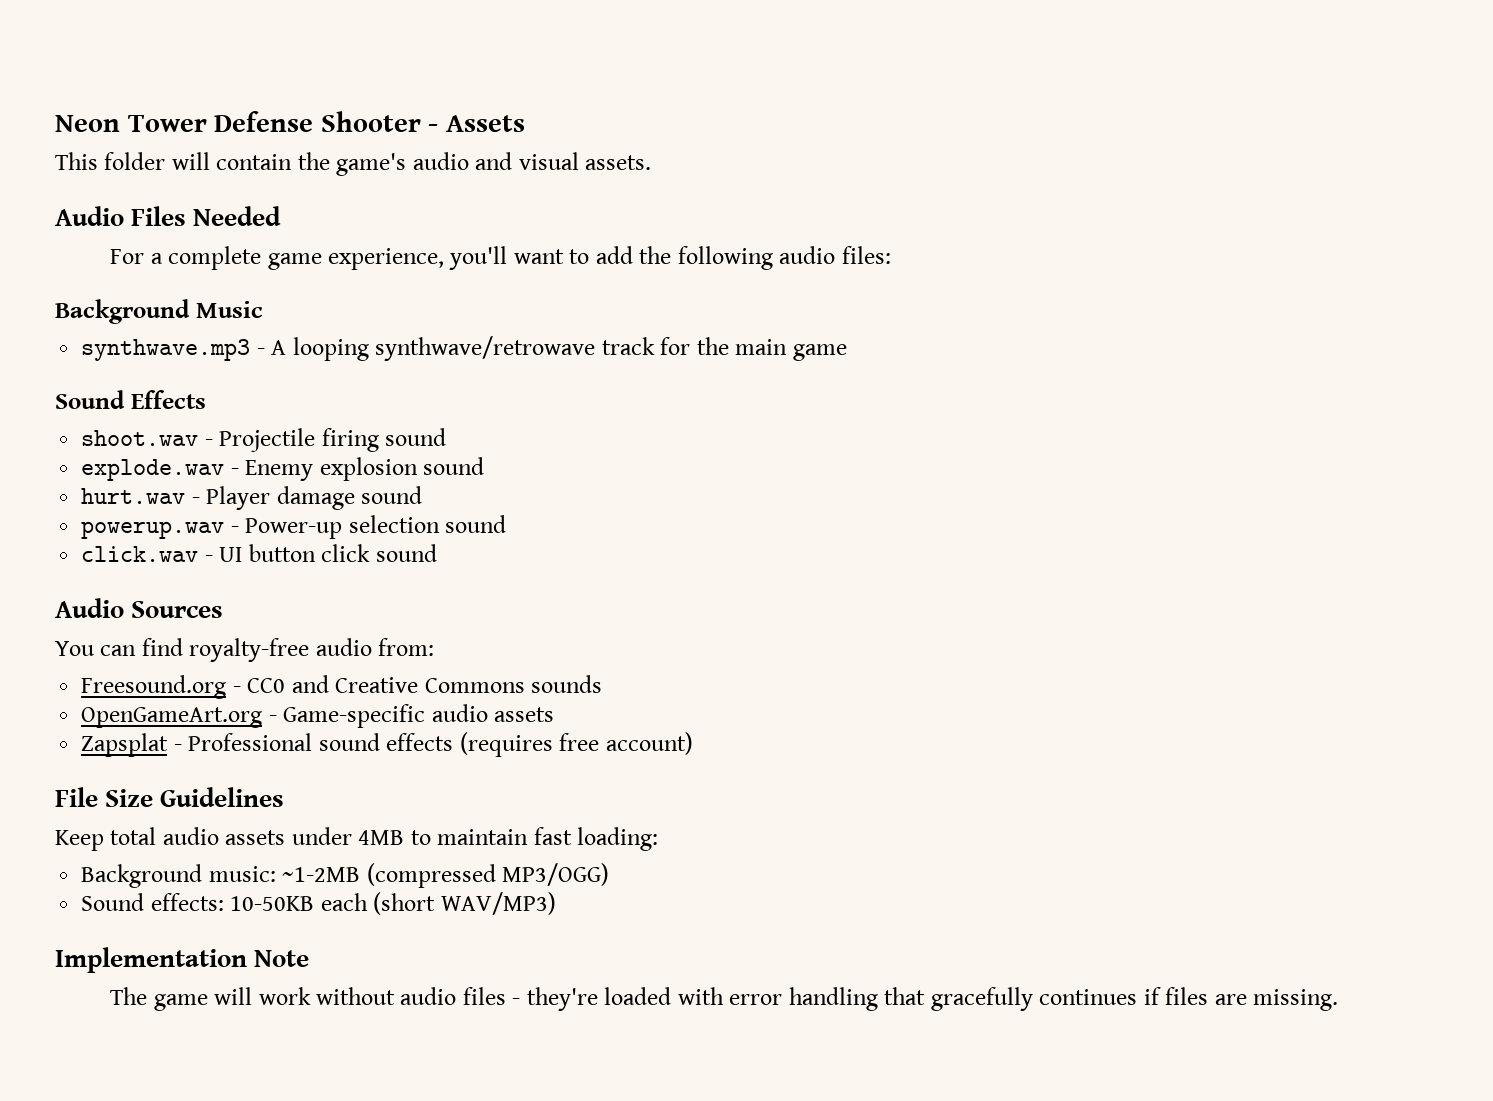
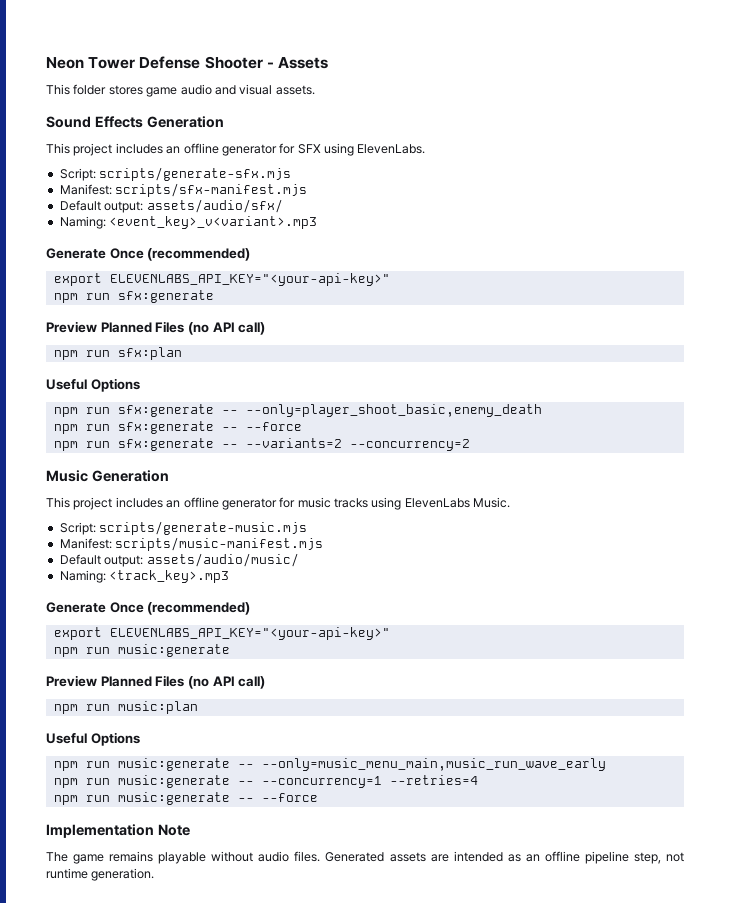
- This folder will contain the game's audio and visual assets.
+ This folder stores game audio and visual assets.
- Audio Files Needed
- For a complete game experience, you'll want to add the following audio files:
- Background Music
- synthwave.mp3 - A looping synthwave/retrowave track for the main game
- Sound Effects
- shoot.wav - Projectile firing sound
- explode.wav - Enemy explosion sound
- hurt.wav - Player damage sound
- powerup.wav - Power-up selection sound
- click.wav - UI button click sound
- Audio Sources
- You can find royalty-free audio from:
- Freesound.org - CC0 and Creative Commons sounds
- OpenGameArt.org - Game-specific audio assets
- Zapsplat - Professional sound effects (requires free account)
- File Size Guidelines
- Keep total audio assets under 4MB to maintain fast loading:
- Background music: ~1-2MB (compressed MP3/OGG)
- Sound effects: 10-50KB each (short WAV/MP3)
+ Sound Effects Generation
+ This project includes an offline generator for SFX using ElevenLabs.
+ Script: scripts/generate-sfx.mjs
+ Manifest: scripts/sfx-manifest.mjs
+ Default output: assets/audio/sfx/
+ Naming: <event_key>_v<variant>.mp3
+ Generate Once (recommended)
+ export ELEVENLABS_API_KEY="<your-api-key>"
+ npm run sfx:generate
+ Preview Planned Files (no API call)
+ npm run sfx:plan
+ Useful Options
+ npm run sfx:generate -- --only=player_shoot_basic,enemy_death
+ npm run sfx:generate -- --force
+ npm run sfx:generate -- --variants=2 --concurrency=2
+ Music Generation
+ This project includes an offline generator for music tracks using ElevenLabs Music.
+ Script: scripts/generate-music.mjs
+ Manifest: scripts/music-manifest.mjs
+ Default output: assets/audio/music/
+ Naming: <track_key>.mp3
+ Generate Once (recommended)
+ export ELEVENLABS_API_KEY="<your-api-key>"
+ npm run music:generate
+ Preview Planned Files (no API call)
+ npm run music:plan
+ Useful Options
+ npm run music:generate -- --only=music_menu_main,music_run_wave_early
+ npm run music:generate -- --concurrency=1 --retries=4
+ npm run music:generate -- --force
  Implementation Note
- The game will work without audio files - they're loaded with error handling that gracefully continues if files are missing.
+ The game remains playable without audio files. Generated assets are intended as an offline pipeline step, not runtime generation.

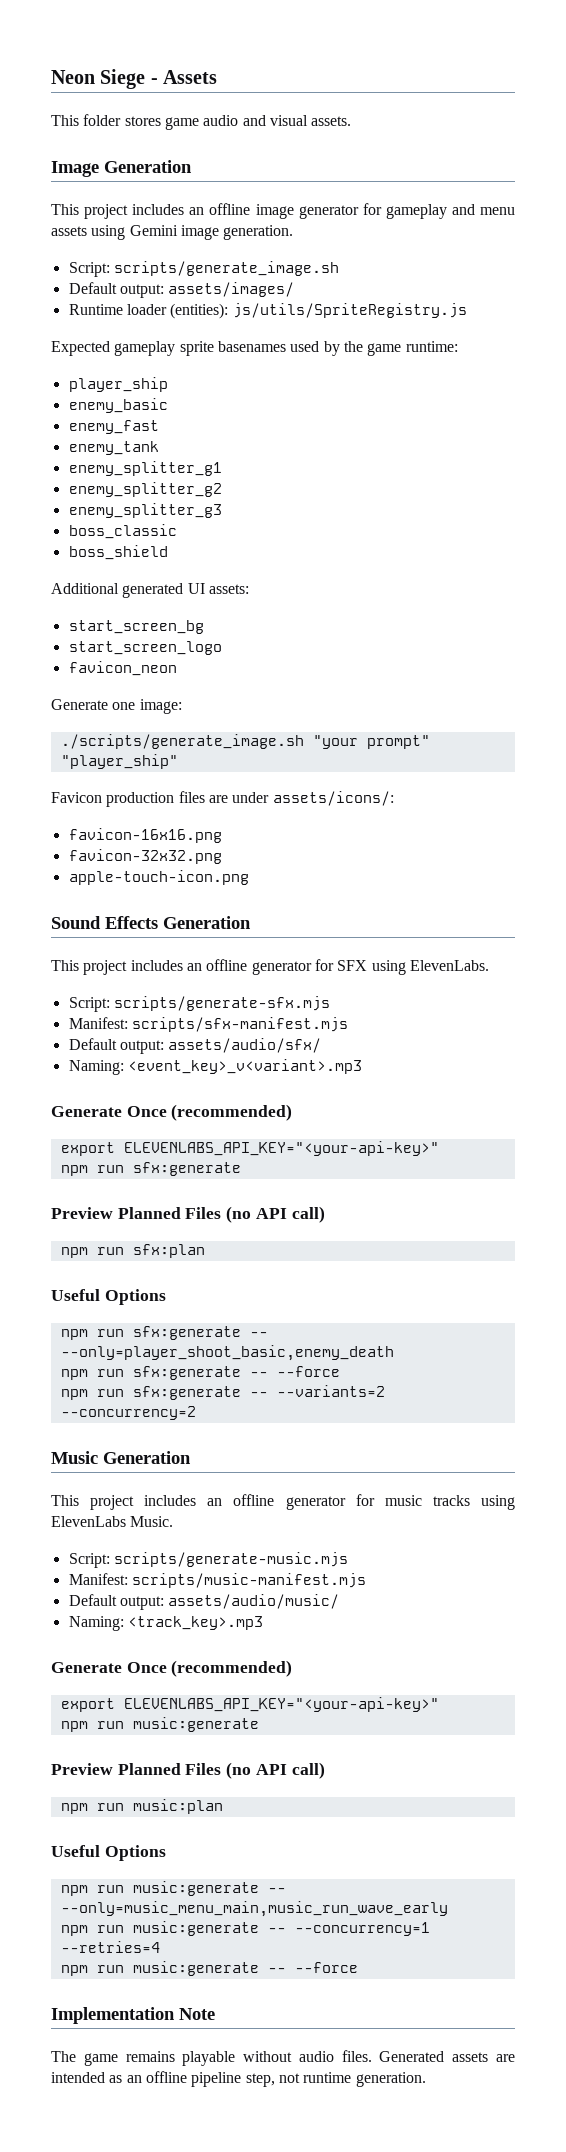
- Neon Tower Defense Shooter - Assets
+ Neon Siege - Assets
+ Image Generation
+ This project includes an offline image generator for gameplay and menu assets using Gemini image generation.
+ Script: scripts/generate_image.sh
+ Default output: assets/images/
+ Runtime loader (entities): js/utils/SpriteRegistry.js
+ Expected gameplay sprite basenames used by the game runtime:
+ player_ship
+ enemy_basic
+ enemy_fast
+ enemy_tank
+ enemy_splitter_g1
+ enemy_splitter_g2
+ enemy_splitter_g3
+ boss_classic
+ boss_shield
+ Additional generated UI assets:
+ start_screen_bg
+ start_screen_logo
+ favicon_neon
+ Generate one image:
+ ./scripts/generate_image.sh "your prompt" "player_ship"
+ Favicon production files are under assets/icons/:
+ favicon-16x16.png
+ favicon-32x32.png
+ apple-touch-icon.png

